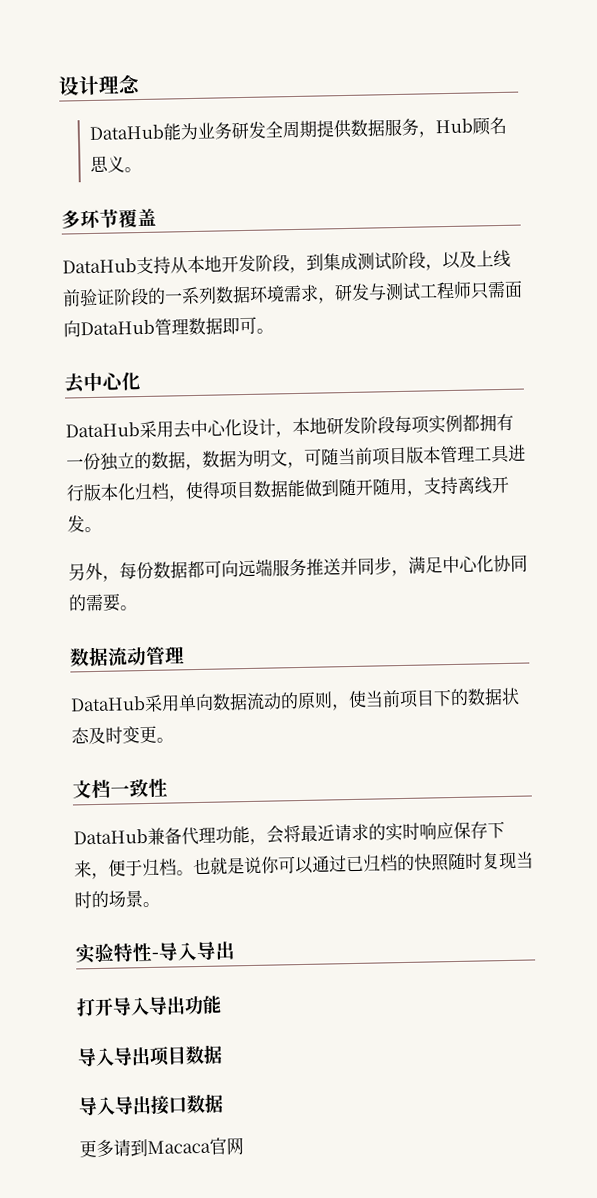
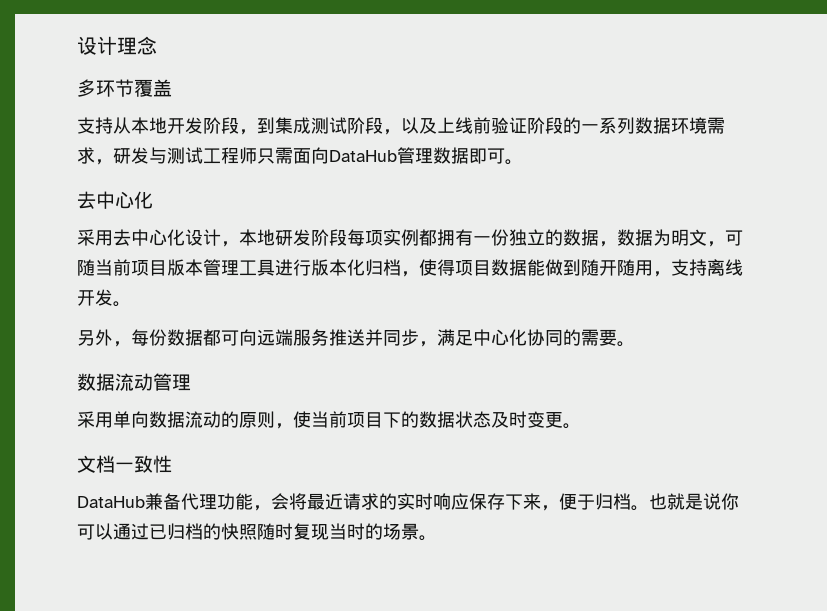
- DataHub能为业务研发全周期提供数据服务，Hub顾名思义。
- DataHub支持从本地开发阶段，到集成测试阶段，以及上线前验证阶段的一系列数据环境需求，研发与测试工程师只需面向DataHub管理数据即可。
+ 支持从本地开发阶段，到集成测试阶段，以及上线前验证阶段的一系列数据环境需求，研发与测试工程师只需面向DataHub管理数据即可。
- DataHub采用去中心化设计，本地研发阶段每项实例都拥有一份独立的数据，数据为明文，可随当前项目版本管理工具进行版本化归档，使得项目数据能做到随开随用，支持离线开发。
+ 采用去中心化设计，本地研发阶段每项实例都拥有一份独立的数据，数据为明文，可随当前项目版本管理工具进行版本化归档，使得项目数据能做到随开随用，支持离线开发。
- DataHub采用单向数据流动的原则，使当前项目下的数据状态及时变更。
+ 采用单向数据流动的原则，使当前项目下的数据状态及时变更。
- 实验特性-导入导出
- 打开导入导出功能
- 导入导出项目数据
- 导入导出接口数据
- 更多请到Macaca官网

